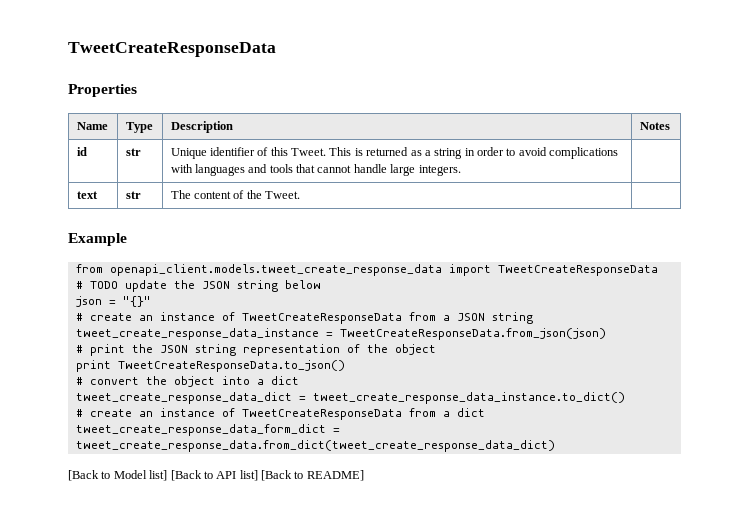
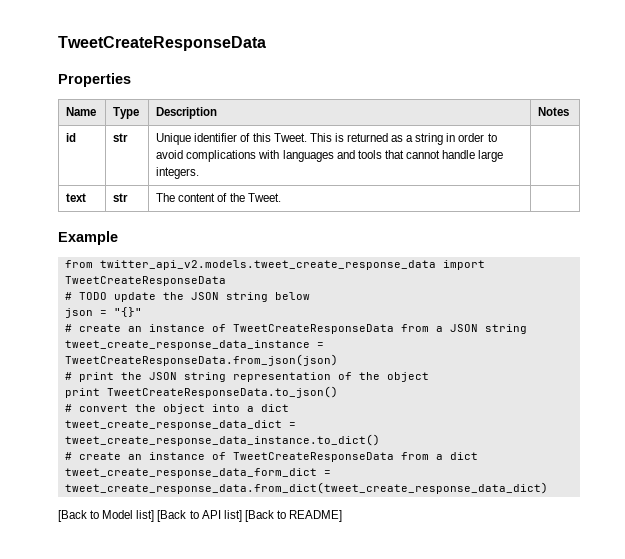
- from openapi_client.models.tweet_create_response_data import TweetCreateResponseData
+ from twitter_api_v2.models.tweet_create_response_data import TweetCreateResponseData

